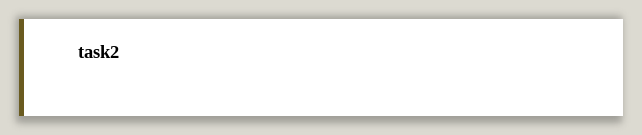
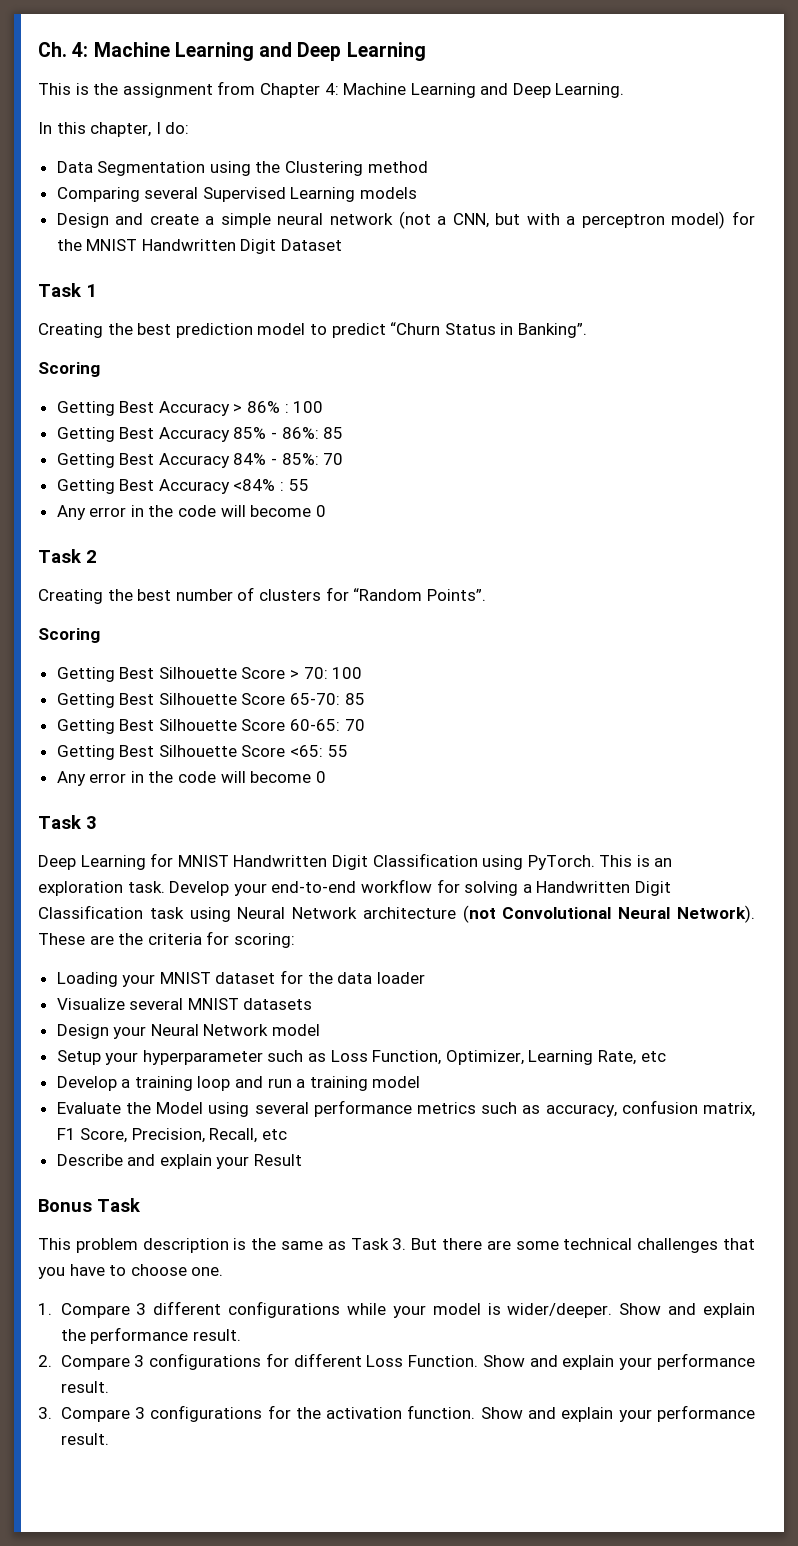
- task2
+ Ch. 4: Machine Learning and Deep Learning
+ This is the assignment from Chapter 4: Machine Learning and Deep Learning.
+ In this chapter, I do:
+ Data Segmentation using the Clustering method
+ Comparing several Supervised Learning models
+ Design and create a simple neural network (not a CNN, but with a perceptron model) for the MNIST Handwritten Digit Dataset
+ Task 1
+ Creating the best prediction model to predict “Churn Status in Banking”.
+ Scoring
+ Getting Best Accuracy > 86% : 100
+ Getting Best Accuracy 85% - 86%: 85
+ Getting Best Accuracy 84% - 85%: 70
+ Getting Best Accuracy <84% : 55
+ Any error in the code will become 0
+ Task 2
+ Creating the best number of clusters for “Random Points”.
+ Scoring
+ Getting Best Silhouette Score > 70: 100
+ Getting Best Silhouette Score 65-70: 85
+ Getting Best Silhouette Score 60-65: 70
+ Getting Best Silhouette Score <65: 55
+ Any error in the code will become 0
+ Task 3
+ Deep Learning for MNIST Handwritten Digit Classification using PyTorch. This is an exploration task. Develop your end-to-end workflow for solving a Handwritten Digit Classification task using Neural Network architecture (not Convolutional Neural Network). These are the criteria for scoring:
+ Loading your MNIST dataset for the data loader
+ Visualize several MNIST datasets
+ Design your Neural Network model
+ Setup your hyperparameter such as Loss Function, Optimizer, Learning Rate, etc
+ Develop a training loop and run a training model
+ Evaluate the Model using several performance metrics such as accuracy, confusion matrix, F1 Score, Precision, Recall, etc
+ Describe and explain your Result
+ Bonus Task
+ This problem description is the same as Task 3. But there are some technical challenges that you have to choose one.
+ 1. Compare 3 different configurations while your model is wider/deeper. Show and explain the performance result.
+ 2. Compare 3 configurations for different Loss Function. Show and explain your performance result.
+ 3. Compare 3 configurations for the activation function. Show and explain your performance result.

